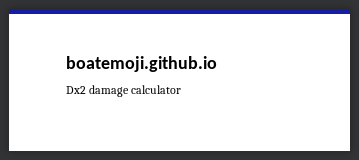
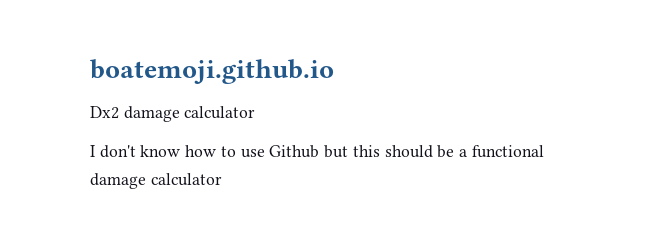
+ I don't know how to use Github but this should be a functional damage calculator

